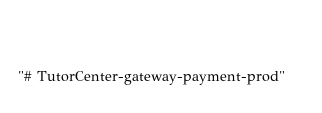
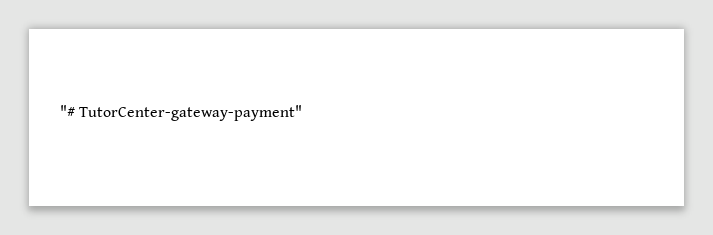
- "# TutorCenter-gateway-payment-prod"
+ "# TutorCenter-gateway-payment"

